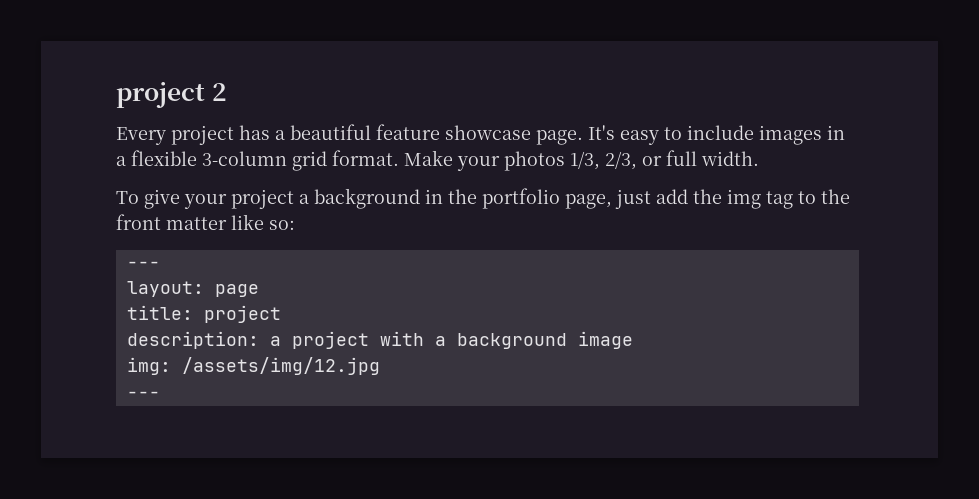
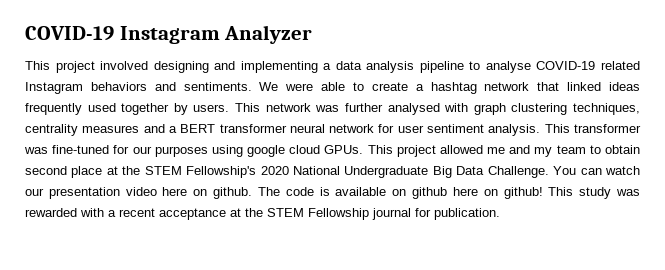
- project 2
- Every project has a beautiful feature showcase page. It's easy to include images in a flexible 3-column grid format. Make your photos 1/3, 2/3, or full width.
- To give your project a background in the portfolio page, just add the img tag to the front matter like so:
- ---
- layout: page
- title: project
- description: a project with a background image
- img: /assets/img/12.jpg
- ---
+ COVID-19 Instagram Analyzer
+ This project involved designing and implementing a data analysis pipeline to analyse COVID-19 related Instagram behaviors and sentiments. We were able to create a hashtag network that linked ideas frequently used together by users. This network was further analysed with graph clustering techniques, centrality measures and a BERT transformer neural network for user sentiment analysis. This transformer was fine-tuned for our purposes using google cloud GPUs. This project allowed me and my team to obtain second place at the STEM Fellowship's 2020 National Undergraduate Big Data Challenge. You can watch our presentation video here on github. The code is available on github here on github! This study was rewarded with a recent acceptance at the STEM Fellowship journal for publication.

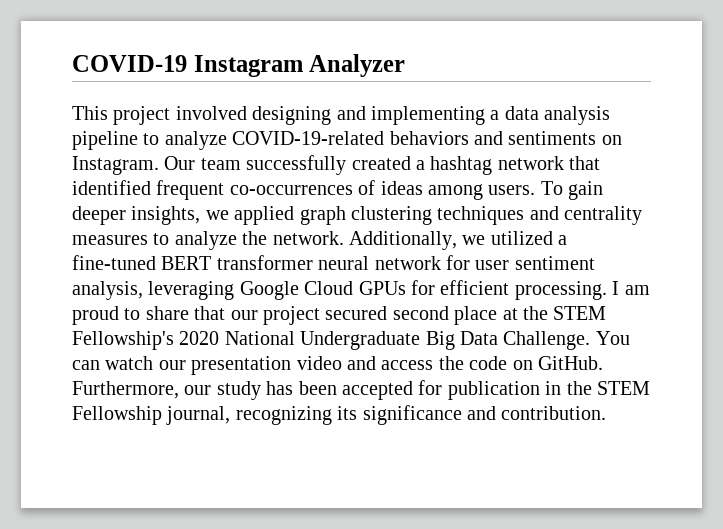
- This project involved designing and implementing a data analysis pipeline to analyse COVID-19 related Instagram behaviors and sentiments. We were able to create a hashtag network that linked ideas frequently used together by users. This network was further analysed with graph clustering techniques, centrality measures and a BERT transformer neural network for user sentiment analysis. This transformer was fine-tuned for our purposes using google cloud GPUs. This project allowed me and my team to obtain second place at the STEM Fellowship's 2020 National Undergraduate Big Data Challenge.
+ This project involved designing and implementing a data analysis pipeline to analyze COVID-19-related behaviors and sentiments on Instagram. Our team successfully created a hashtag network that identified frequent co-occurrences of ideas among users. To gain deeper insights, we applied graph clustering techniques and centrality measures to analyze the network. Additionally, we utilized a fine-tuned BERT transformer neural network for user sentiment analysis, leveraging Google Cloud GPUs for efficient processing. I am proud to share that our project secured second place at the STEM Fellowship's 2020 National Undergraduate Big Data Challenge.
- You can watch our presentation video here on github. The code is available on github here on github! This study was rewarded with a recent acceptance at the STEM Fellowship journal for publication.
+ You can watch our presentation video and access the code on GitHub. Furthermore, our study has been accepted for publication in the STEM Fellowship journal, recognizing its significance and contribution.

